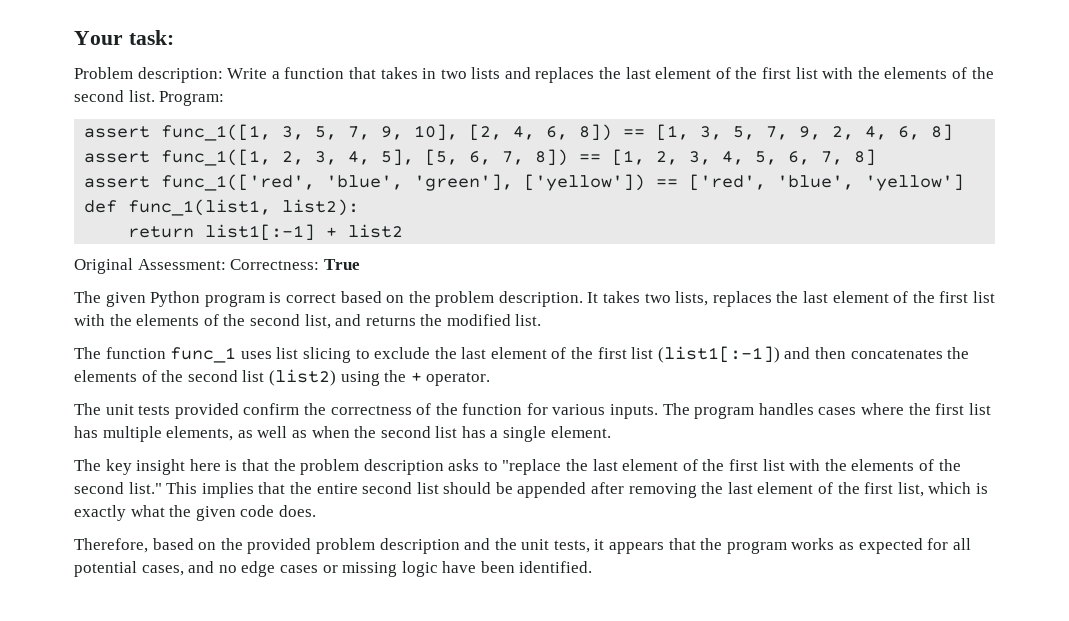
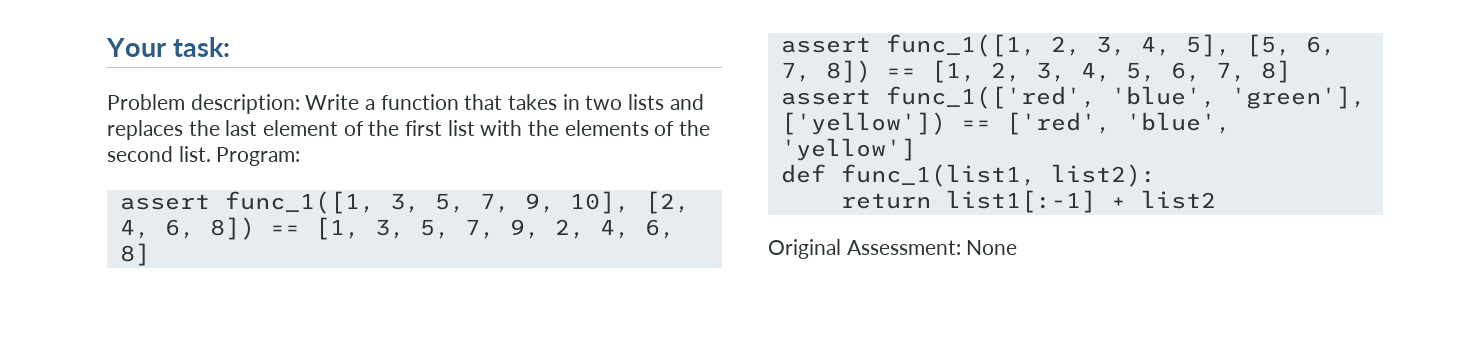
- Original Assessment: Correctness: True
- The given Python program is correct based on the problem description. It takes two lists, replaces the last element of the first list with the elements of the second list, and returns the modified list.
- The function func_1 uses list slicing to exclude the last element of the first list (list1[:-1]) and then concatenates the elements of the second list (list2) using the + operator.
- The unit tests provided confirm the correctness of the function for various inputs. The program handles cases where the first list has multiple elements, as well as when the second list has a single element.
- The key insight here is that the problem description asks to "replace the last element of the first list with the elements of the second list." This implies that the entire second list should be appended after removing the last element of the first list, which is exactly what the given code does.
- Therefore, based on the provided problem description and the unit tests, it appears that the program works as expected for all potential cases, and no edge cases or missing logic have been identified.
+ Original Assessment: None

